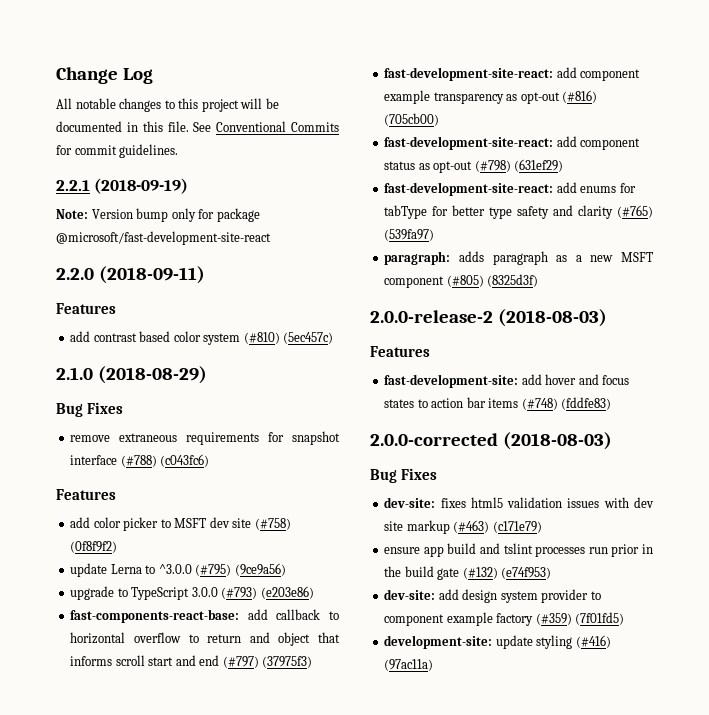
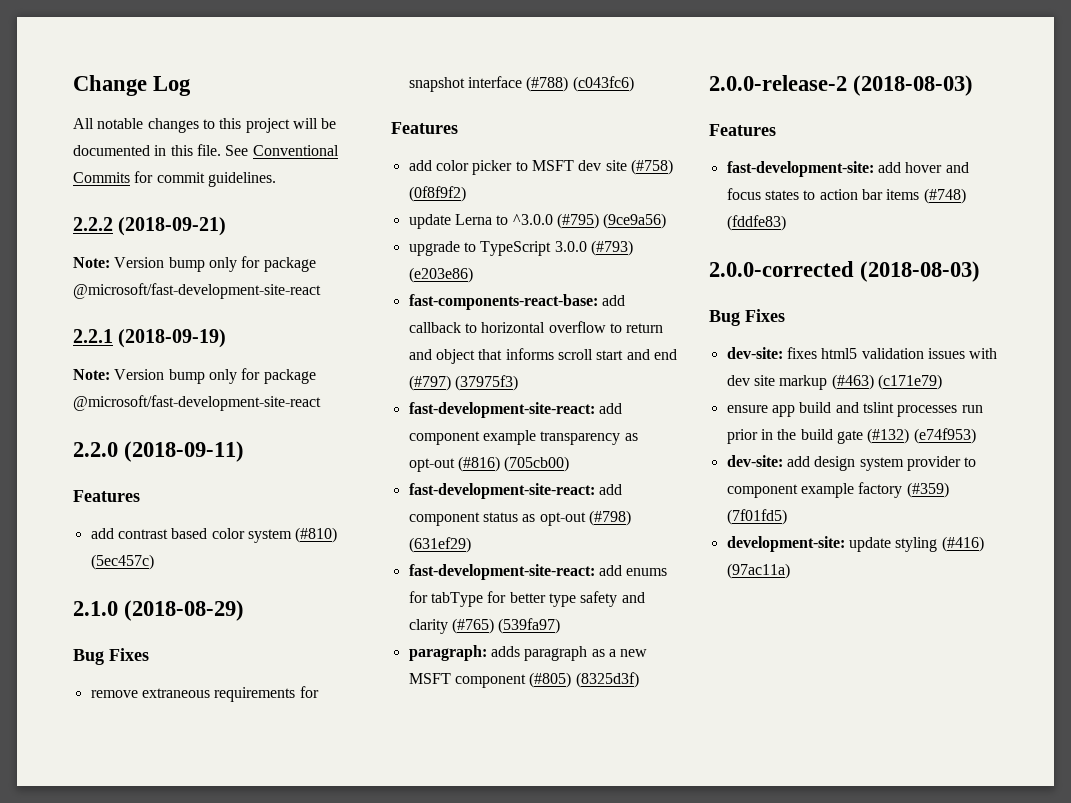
+ 2.2.2 (2018-09-21)
+ Note: Version bump only for package @microsoft/fast-development-site-react

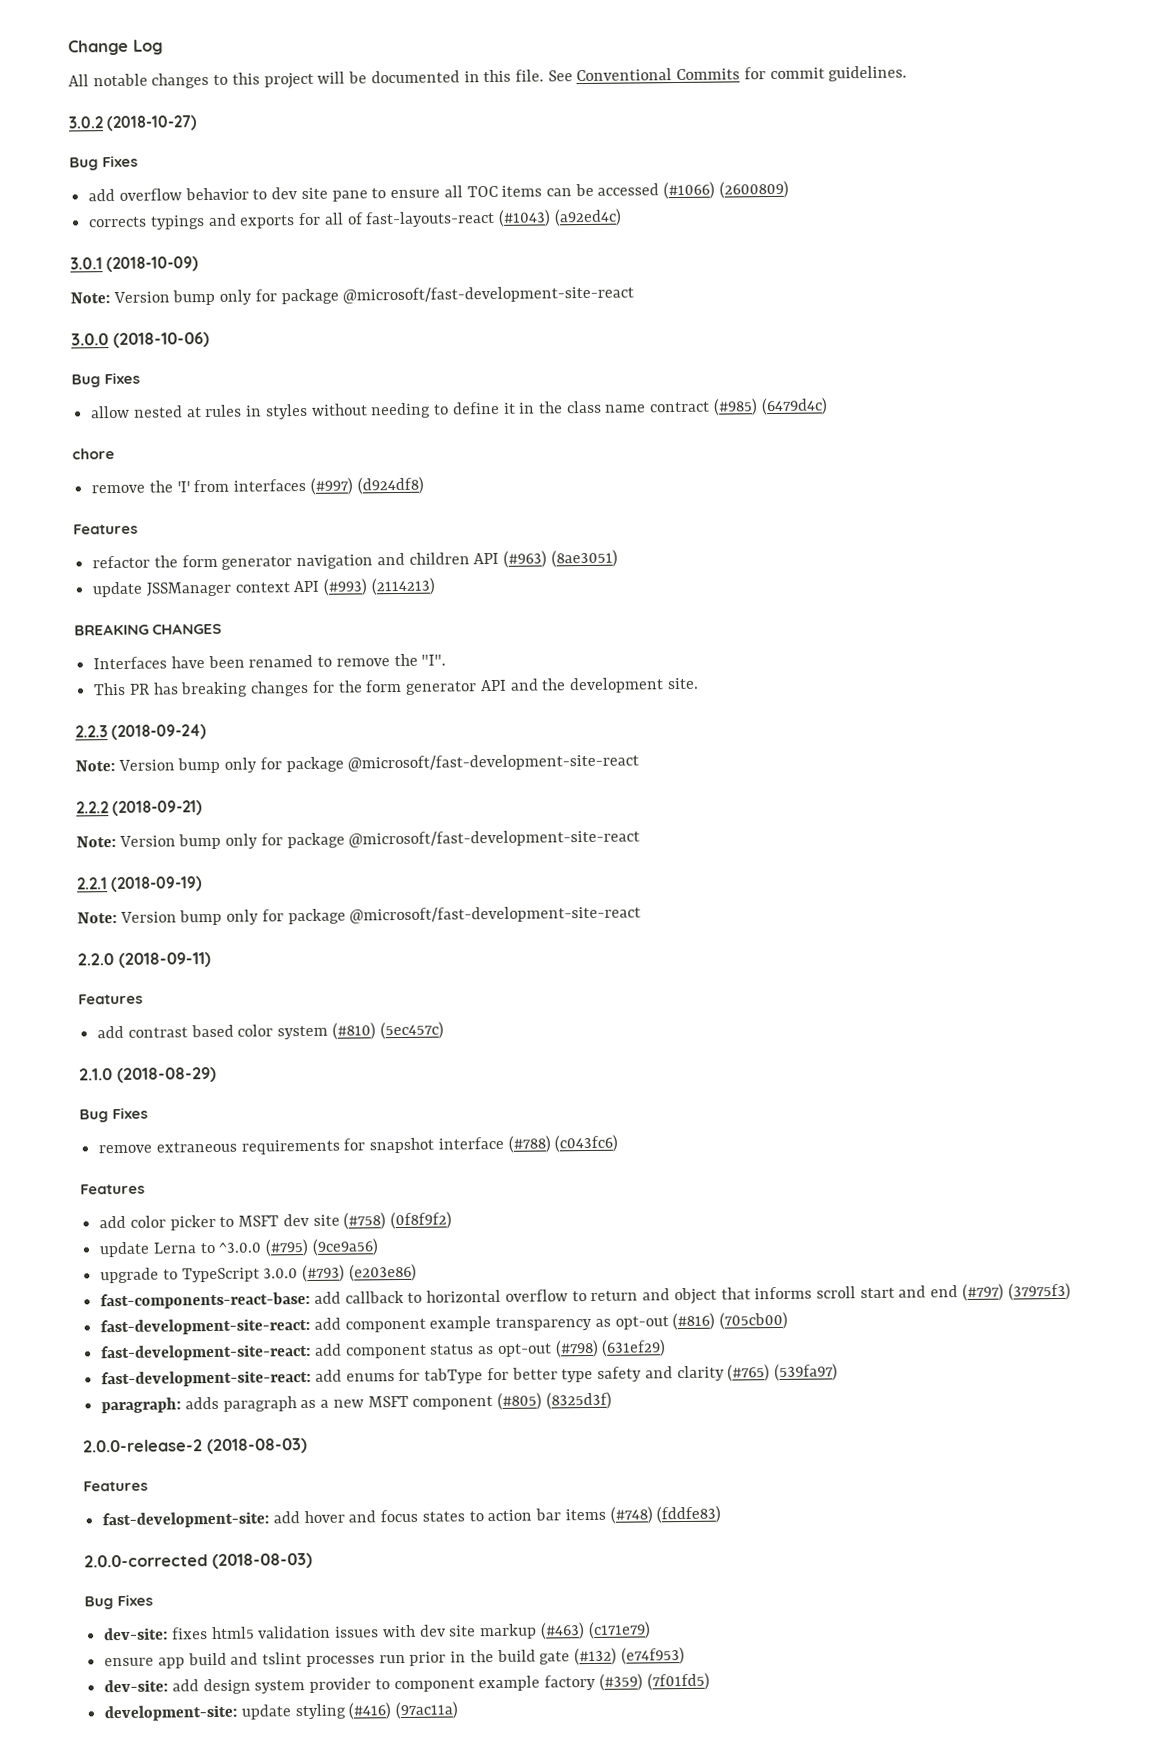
+ 3.0.2 (2018-10-27)
+ Bug Fixes
+ add overflow behavior to dev site pane to ensure all TOC items can be accessed (#1066) (2600809)
+ corrects typings and exports for all of fast-layouts-react (#1043) (a92ed4c)
+ 3.0.1 (2018-10-09)
+ Note: Version bump only for package @microsoft/fast-development-site-react
+ 3.0.0 (2018-10-06)
+ Bug Fixes
+ allow nested at rules in styles without needing to define it in the class name contract (#985) (6479d4c)
+ chore
+ remove the 'I' from interfaces (#997) (d924df8)
+ Features
+ refactor the form generator navigation and children API (#963) (8ae3051)
+ update JSSManager context API (#993) (2114213)
+ BREAKING CHANGES
+ Interfaces have been renamed to remove the "I".
+ This PR has breaking changes for the form generator API and the development site.
+ 2.2.3 (2018-09-24)
+ Note: Version bump only for package @microsoft/fast-development-site-react

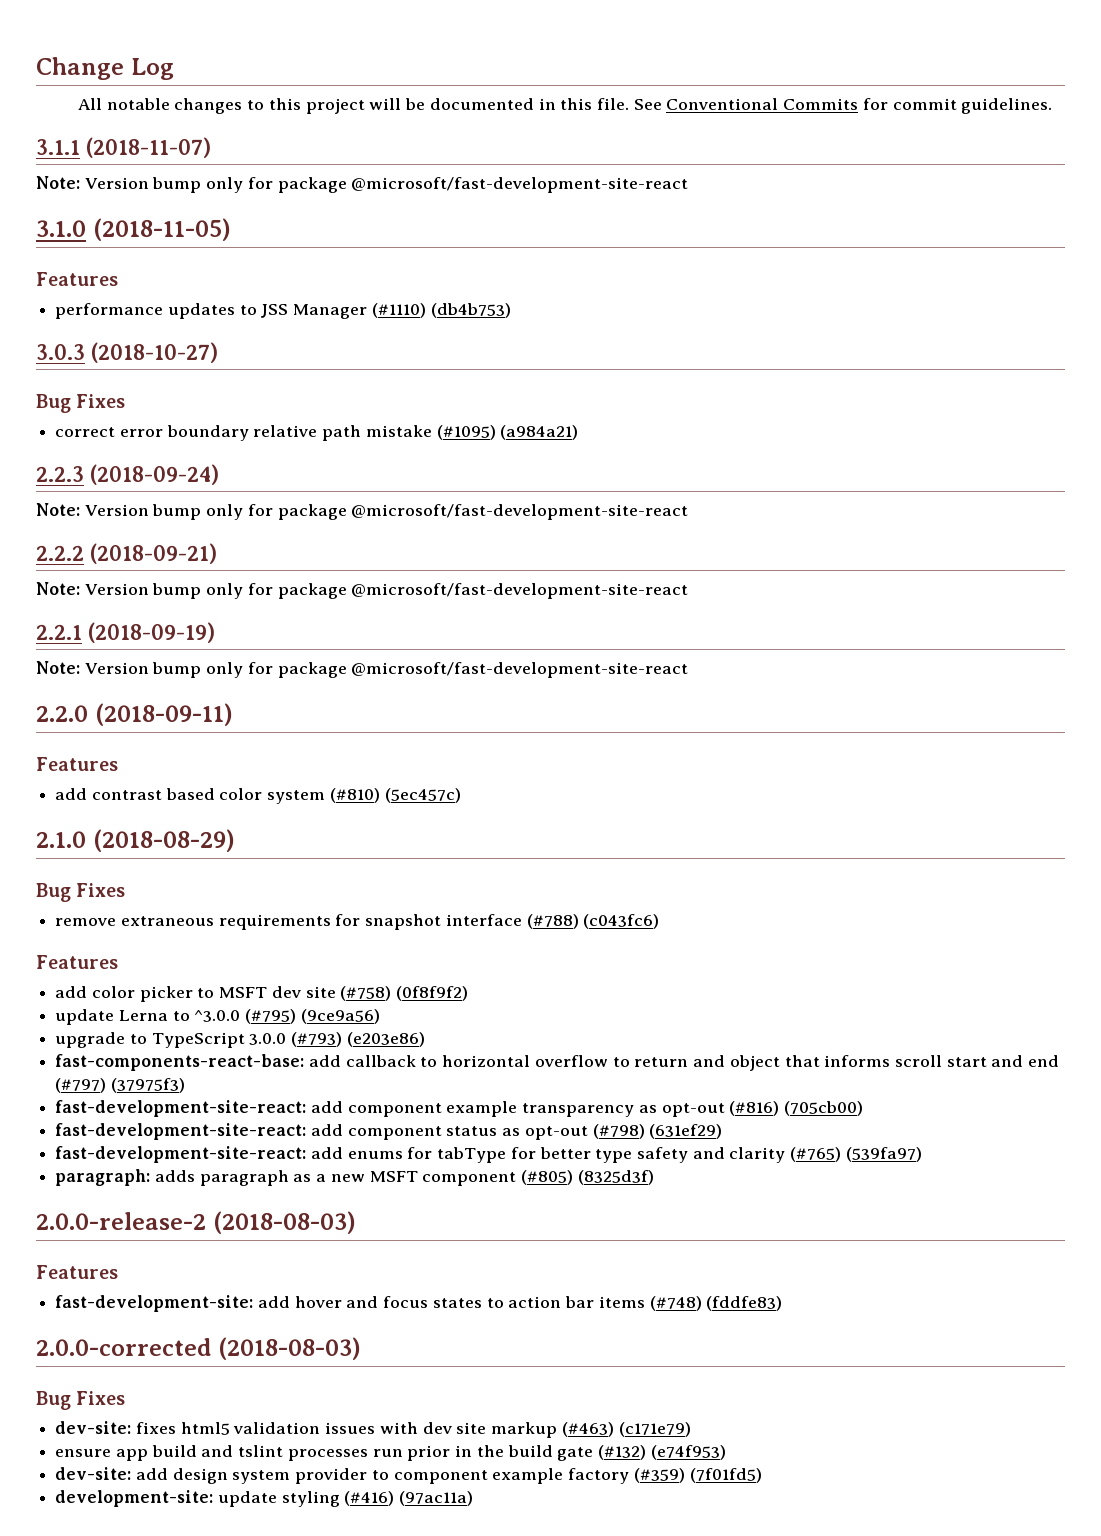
- 3.0.2 (2018-10-27)
+ 3.1.1 (2018-11-07)
+ Note: Version bump only for package @microsoft/fast-development-site-react
+ 3.1.0 (2018-11-05)
+ Features
+ performance updates to JSS Manager (#1110) (db4b753)
+ 3.0.3 (2018-10-27)
  Bug Fixes
- add overflow behavior to dev site pane to ensure all TOC items can be accessed (#1066) (2600809)
- corrects typings and exports for all of fast-layouts-react (#1043) (a92ed4c)
- 3.0.1 (2018-10-09)
- Note: Version bump only for package @microsoft/fast-development-site-react
- 3.0.0 (2018-10-06)
- Bug Fixes
- allow nested at rules in styles without needing to define it in the class name contract (#985) (6479d4c)
- chore
- remove the 'I' from interfaces (#997) (d924df8)
- Features
- refactor the form generator navigation and children API (#963) (8ae3051)
- update JSSManager context API (#993) (2114213)
- BREAKING CHANGES
- Interfaces have been renamed to remove the "I".
- This PR has breaking changes for the form generator API and the development site.
+ correct error boundary relative path mistake (#1095) (a984a21)

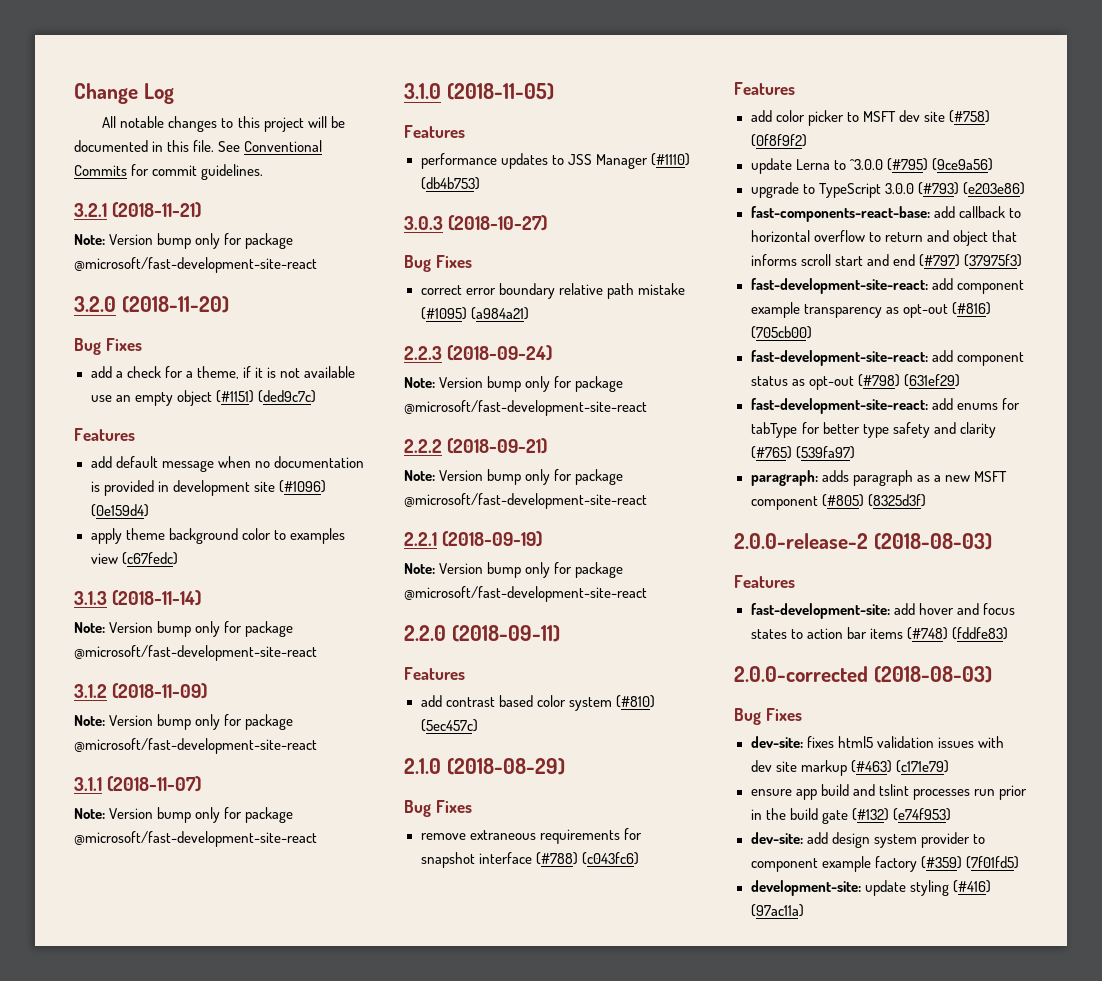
+ 3.2.1 (2018-11-21)
+ Note: Version bump only for package @microsoft/fast-development-site-react
+ 3.2.0 (2018-11-20)
+ Bug Fixes
+ add a check for a theme, if it is not available use an empty object (#1151) (ded9c7c)
+ Features
+ add default message when no documentation is provided in development site (#1096) (0e159d4)
+ apply theme background color to examples view (c67fedc)
+ 3.1.3 (2018-11-14)
+ Note: Version bump only for package @microsoft/fast-development-site-react
+ 3.1.2 (2018-11-09)
+ Note: Version bump only for package @microsoft/fast-development-site-react

